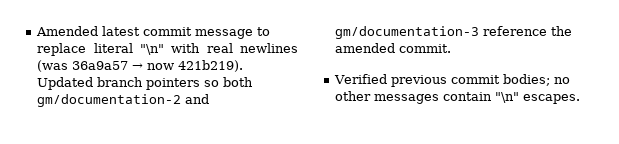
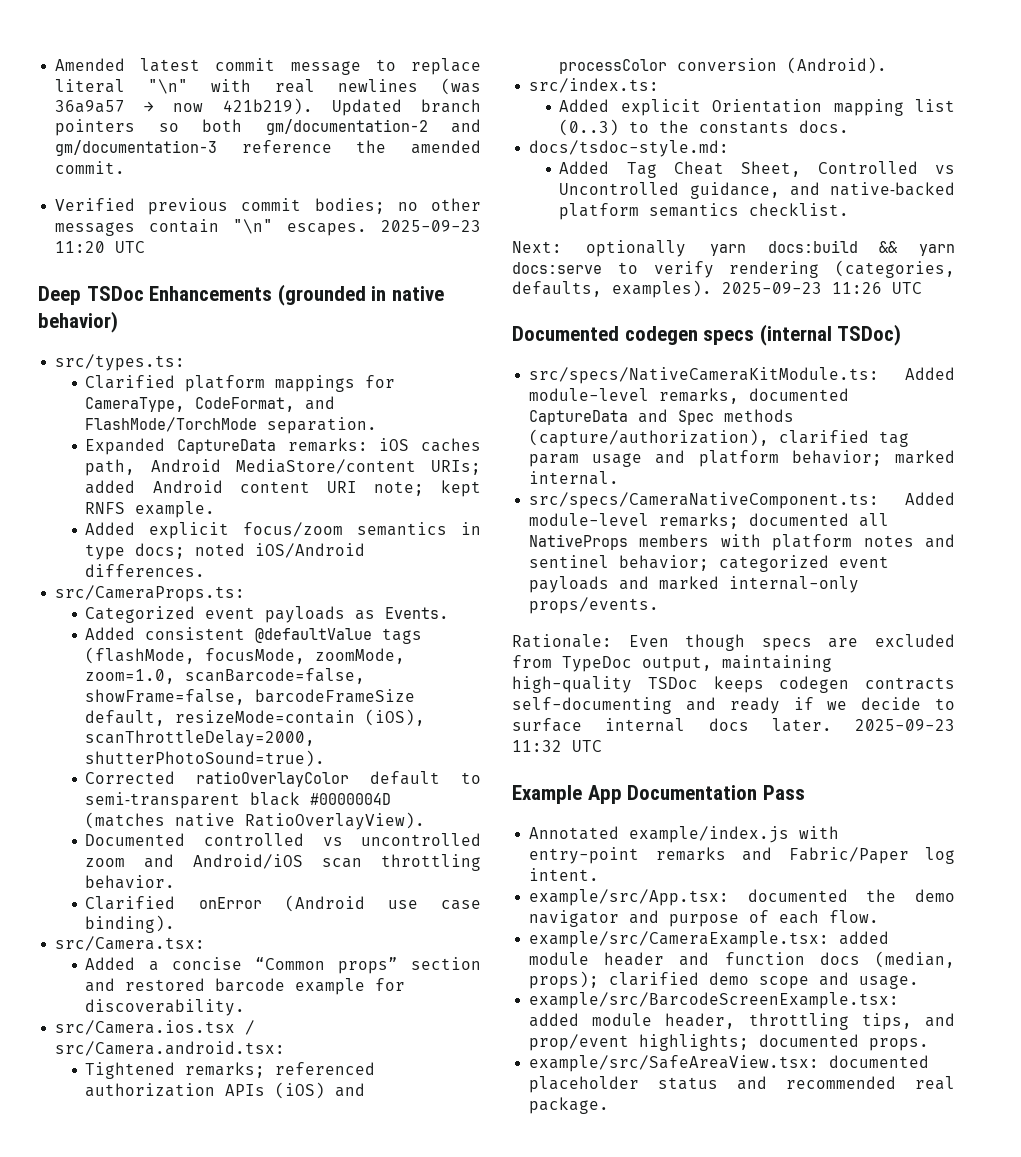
+ 2025-09-23 11:20 UTC
+ Deep TSDoc Enhancements (grounded in native behavior)
+ src/types.ts:
+ Clarified platform mappings for CameraType, CodeFormat, and FlashMode/TorchMode separation.
+ Expanded CaptureData remarks: iOS caches path, Android MediaStore/content URIs; added Android content URI note; kept RNFS example.
+ Added explicit focus/zoom semantics in type docs; noted iOS/Android differences.
+ src/CameraProps.ts:
+ Categorized event payloads as Events.
+ Added consistent @defaultValue tags (flashMode, focusMode, zoomMode, zoom=1.0, scanBarcode=false, showFrame=false, barcodeFrameSize default, resizeMode=contain (iOS), scanThrottleDelay=2000, shutterPhotoSound=true).
+ Corrected ratioOverlayColor default to semi‑transparent black #0000004D (matches native RatioOverlayView).
+ Documented controlled vs uncontrolled zoom and Android/iOS scan throttling behavior.
+ Clarified onError (Android use case binding).
+ src/Camera.tsx:
+ Added a concise “Common props” section and restored barcode example for discoverability.
+ src/Camera.ios.tsx / src/Camera.android.tsx:
+ Tightened remarks; referenced authorization APIs (iOS) and processColor conversion (Android).
+ src/index.ts:
+ Added explicit Orientation mapping list (0..3) to the constants docs.
+ docs/tsdoc-style.md:
+ Added Tag Cheat Sheet, Controlled vs Uncontrolled guidance, and native‑backed platform semantics checklist.
+ Next: optionally yarn docs:build && yarn docs:serve to verify rendering (categories, defaults, examples). 2025-09-23 11:26 UTC
+ Documented codegen specs (internal TSDoc)
+ src/specs/NativeCameraKitModule.ts: Added module-level remarks, documented CaptureData and Spec methods (capture/authorization), clarified tag param usage and platform behavior; marked internal.
+ src/specs/CameraNativeComponent.ts: Added module-level remarks; documented all NativeProps members with platform notes and sentinel behavior; categorized event payloads and marked internal-only props/events.
+ Rationale: Even though specs are excluded from TypeDoc output, maintaining high-quality TSDoc keeps codegen contracts self-documenting and ready if we decide to surface internal docs later. 2025-09-23 11:32 UTC
+ Example App Documentation Pass
+ Annotated example/index.js with entry-point remarks and Fabric/Paper log intent.
+ example/src/App.tsx: documented the demo navigator and purpose of each flow.
+ example/src/CameraExample.tsx: added module header and function docs (median, props); clarified demo scope and usage.
+ example/src/BarcodeScreenExample.tsx: added module header, throttling tips, and prop/event highlights; documented props.
+ example/src/SafeAreaView.tsx: documented placeholder status and recommended real package.

